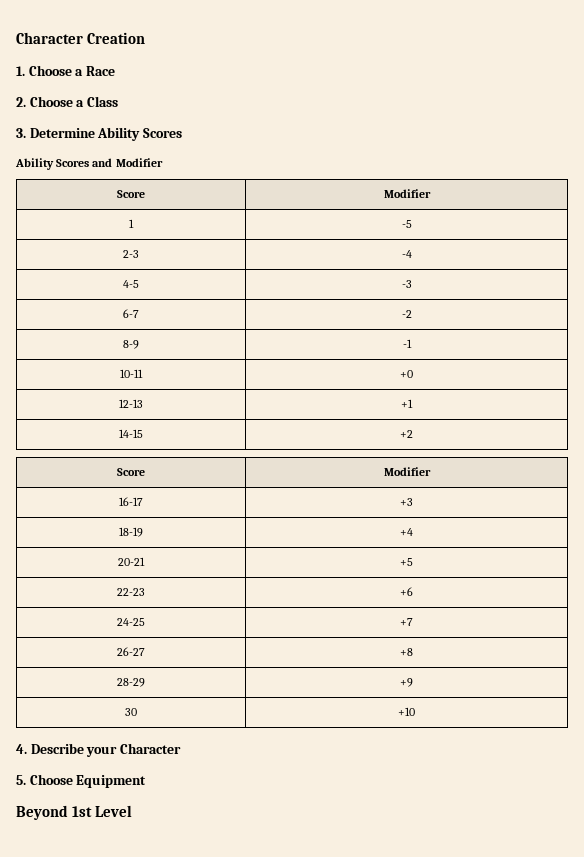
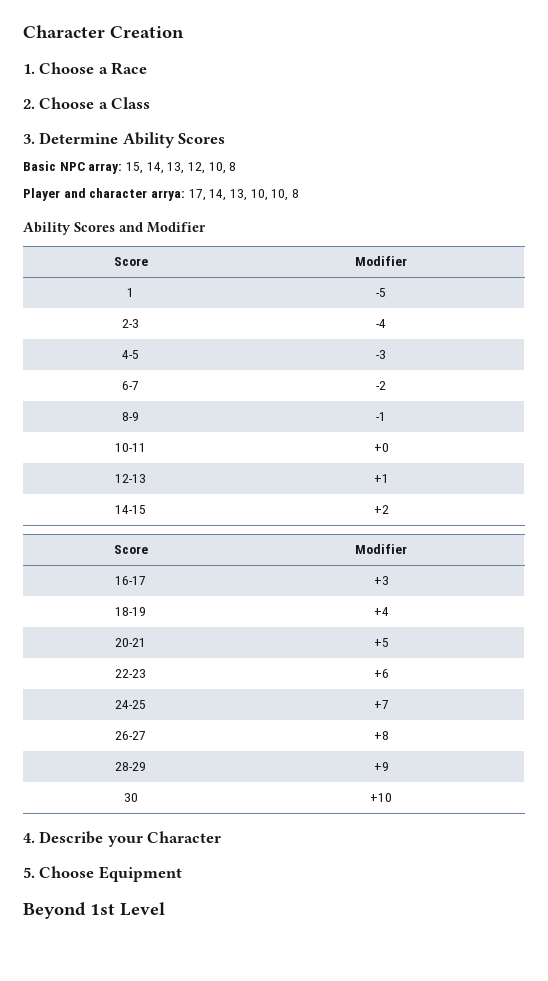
+ Basic NPC array: 15, 14, 13, 12, 10, 8
+ Player and character arrya: 17, 14, 13, 10, 10, 8

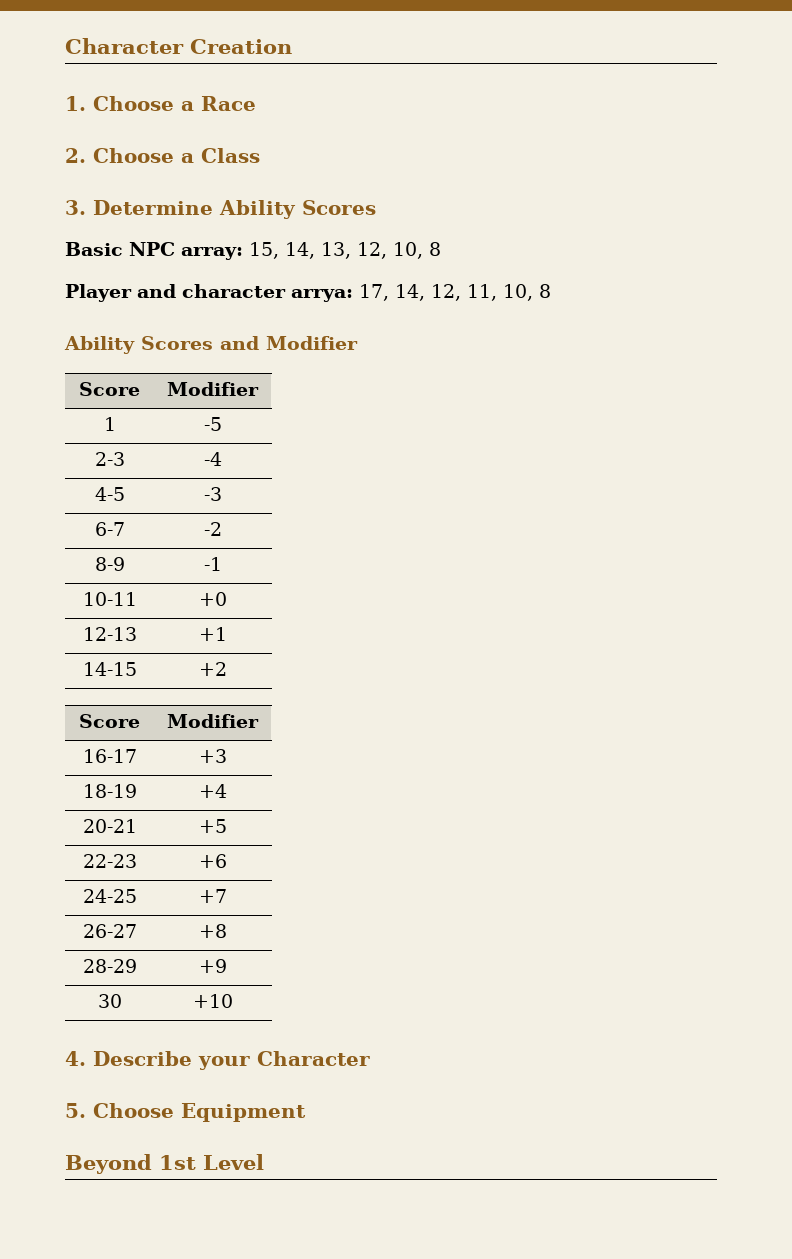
- Player and character arrya: 17, 14, 13, 10, 10, 8
+ Player and character arrya: 17, 14, 12, 11, 10, 8

